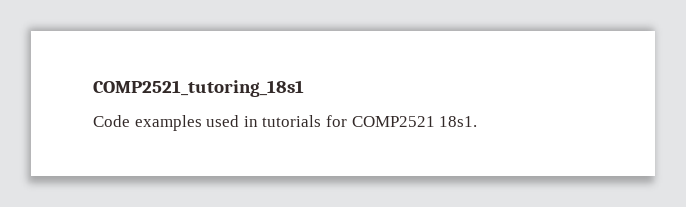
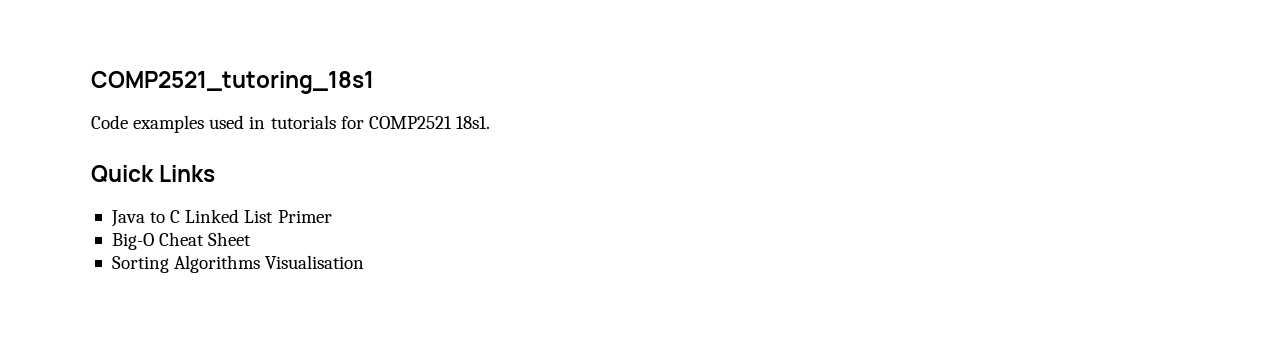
+ Quick Links
+ Java to C Linked List Primer
+ Big-O Cheat Sheet
+ Sorting Algorithms Visualisation

